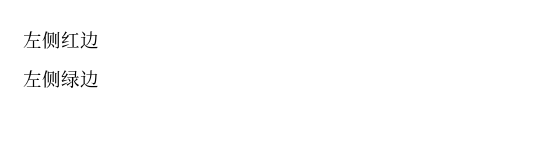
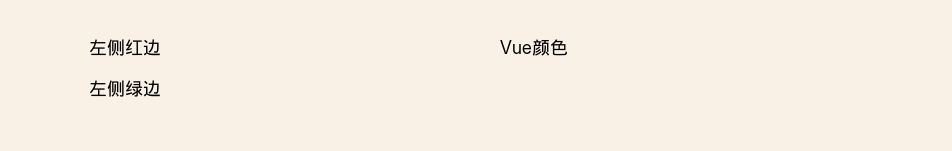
+ Vue颜色

